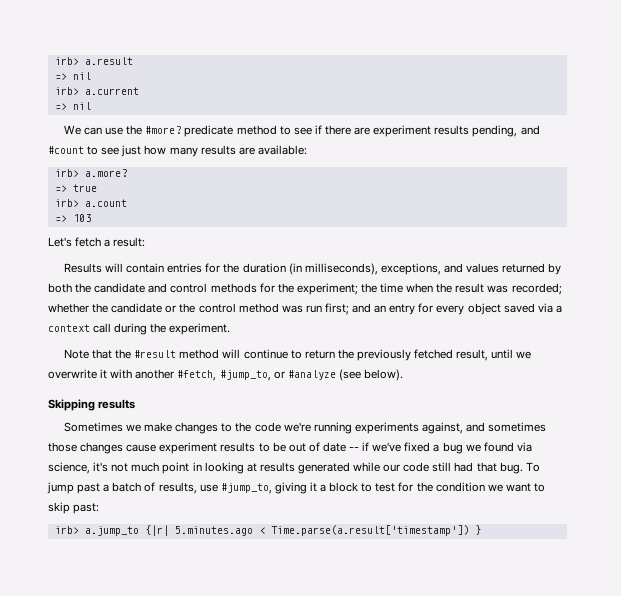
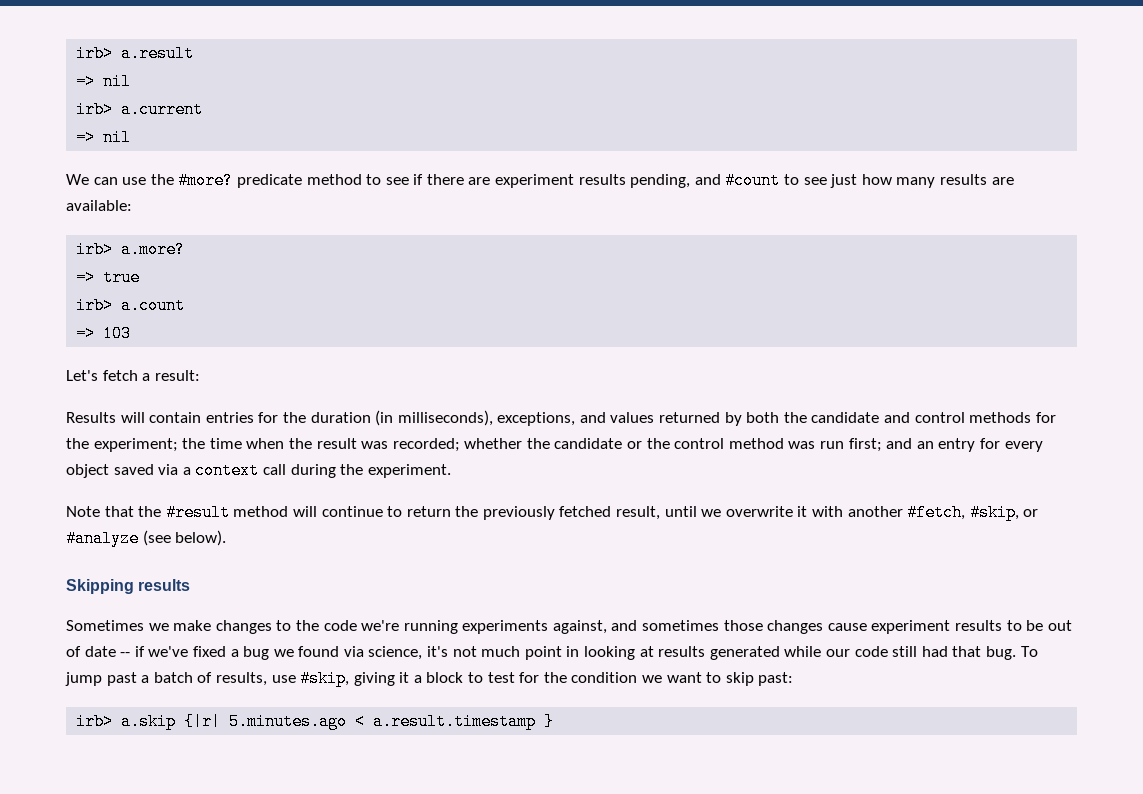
- Note that the #result method will continue to return the previously fetched result, until we overwrite it with another #fetch, #jump_to, or #analyze (see below).
+ Note that the #result method will continue to return the previously fetched result, until we overwrite it with another #fetch, #skip, or #analyze (see below).
- To jump past a batch of results, use #jump_to, giving it a block to test for the condition we want to skip past:
+ To jump past a batch of results, use #skip, giving it a block to test for the condition we want to skip past:
- irb> a.jump_to {|r| 5.minutes.ago < Time.parse(a.result['timestamp']) }
+ irb> a.skip {|r| 5.minutes.ago < a.result.timestamp }

